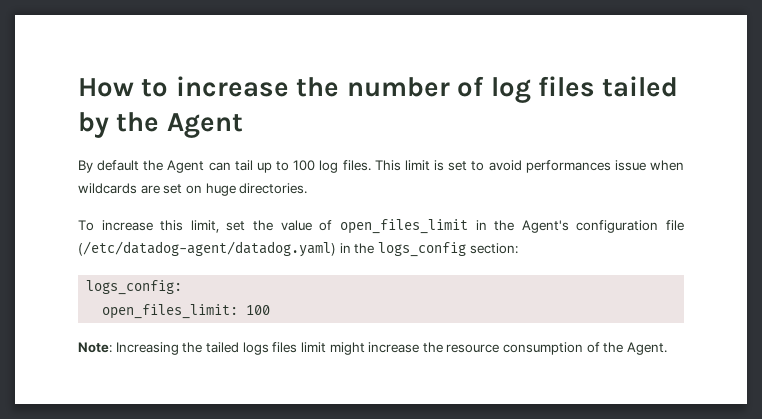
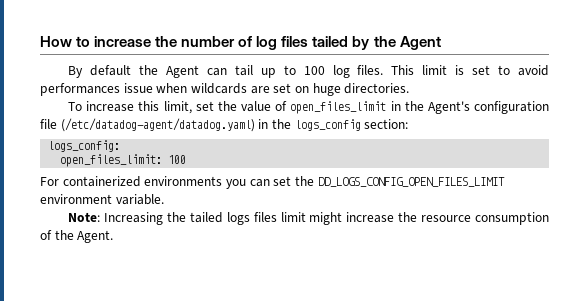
+ For containerized environments you can set the DD_LOGS_CONFIG_OPEN_FILES_LIMIT environment variable.

